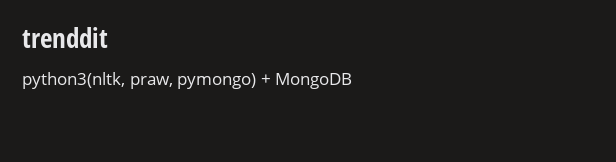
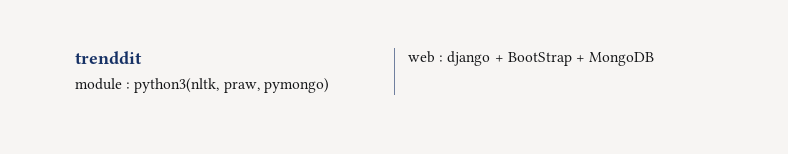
- python3(nltk, praw, pymongo) + MongoDB
+ module : python3(nltk, praw, pymongo)
+ web : django + BootStrap + MongoDB

